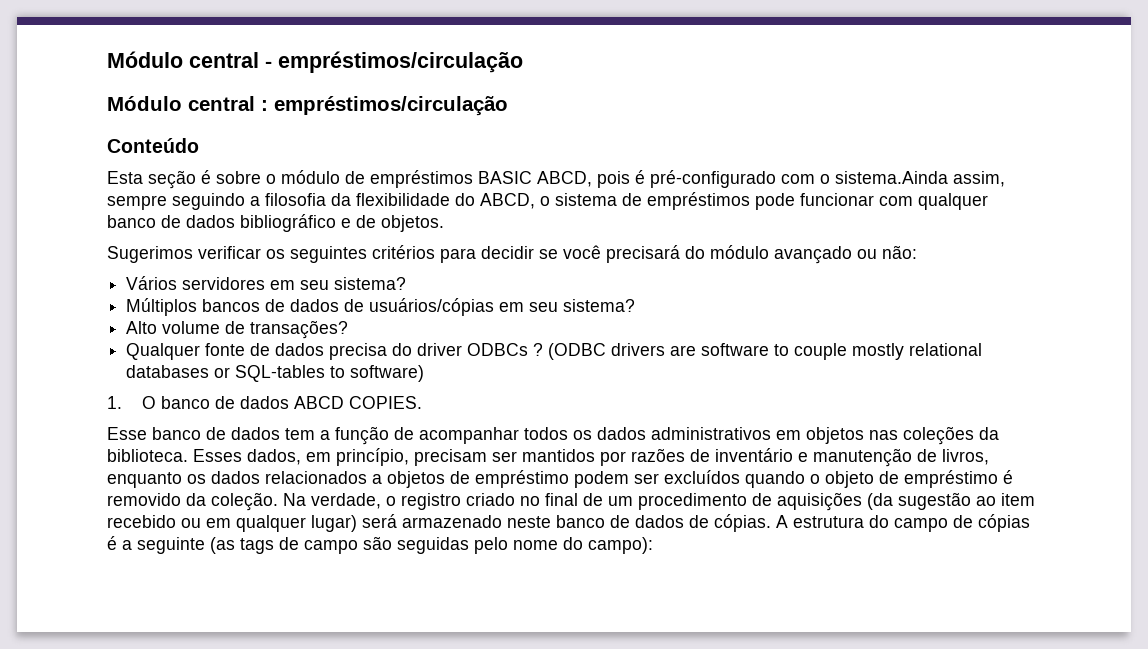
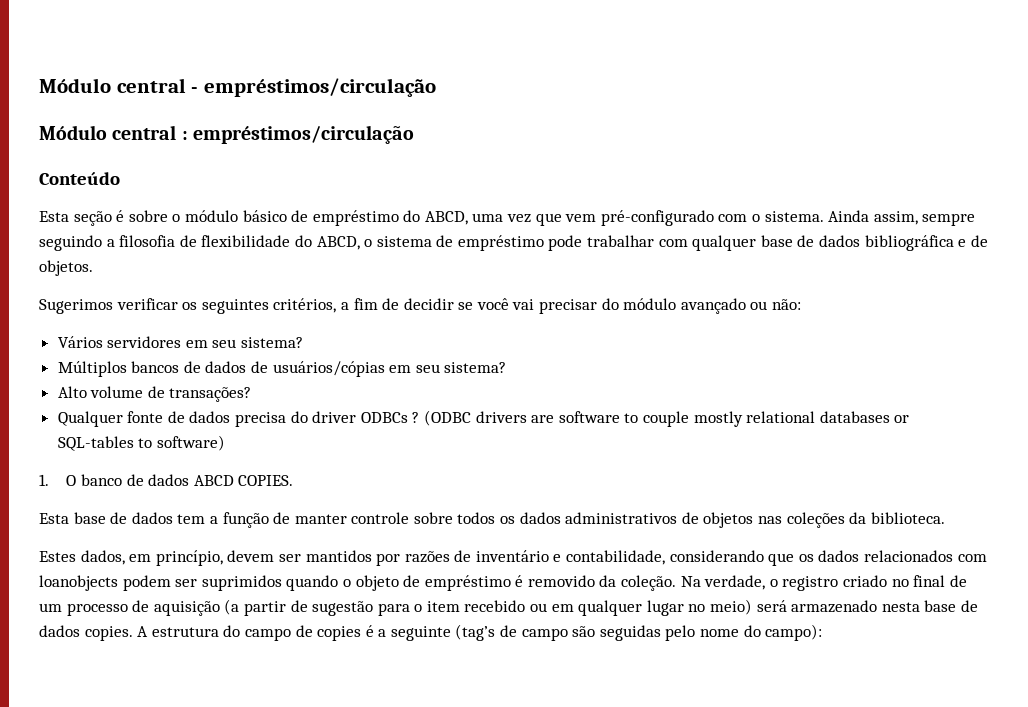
- Esta seção é sobre o módulo de empréstimos BASIC ABCD, pois é pré-configurado com o sistema.Ainda assim, sempre seguindo a filosofia da flexibilidade do ABCD, o sistema de empréstimos pode funcionar com qualquer banco de dados bibliográfico e de objetos.
+ Esta seção é sobre o módulo básico de empréstimo do ABCD, uma vez que vem pré-configurado com o sistema. Ainda assim, sempre seguindo a filosofia de flexibilidade do ABCD, o sistema de empréstimo pode trabalhar com qualquer base de dados bibliográfica e de objetos.
- Sugerimos verificar os seguintes critérios para decidir se você precisará do módulo avançado ou não:
+ Sugerimos verificar os seguintes critérios, a fim de decidir se você vai precisar do módulo avançado ou não:
- Esse banco de dados tem a função de acompanhar todos os dados administrativos em objetos nas coleções da biblioteca. Esses dados, em princípio, precisam ser mantidos por razões de inventário e manutenção de livros, enquanto os dados relacionados a objetos de empréstimo podem ser excluídos quando o objeto de empréstimo é removido da coleção.
+ Esta base de dados tem a função de manter controle sobre todos os dados administrativos de objetos nas coleções da biblioteca.
+ Estes dados, em princípio, devem ser mantidos por razões de inventário e contabilidade, considerando que os dados relacionados com loanobjects podem ser suprimidos quando o objeto de empréstimo é removido da coleção.
- Na verdade, o registro criado no final de um procedimento de aquisições (da sugestão ao item recebido ou em qualquer lugar) será armazenado neste banco de dados de cópias.
+ Na verdade, o registro criado no final de um processo de aquisição (a partir de sugestão para o item recebido ou em qualquer lugar no meio) será armazenado nesta base de dados copies.
- A estrutura do campo de cópias é a seguinte (as tags de campo são seguidas pelo nome do campo):
+ A estrutura do campo de copies é a seguinte (tag’s de campo são seguidas pelo nome do campo):

